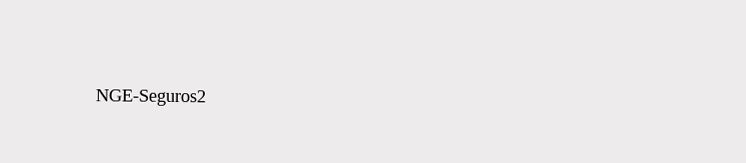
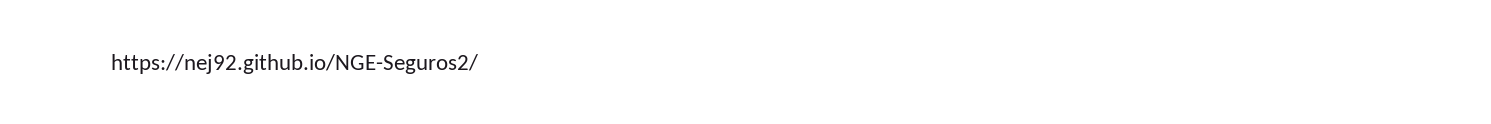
- NGE-Seguros2
+ https://nej92.github.io/NGE-Seguros2/

